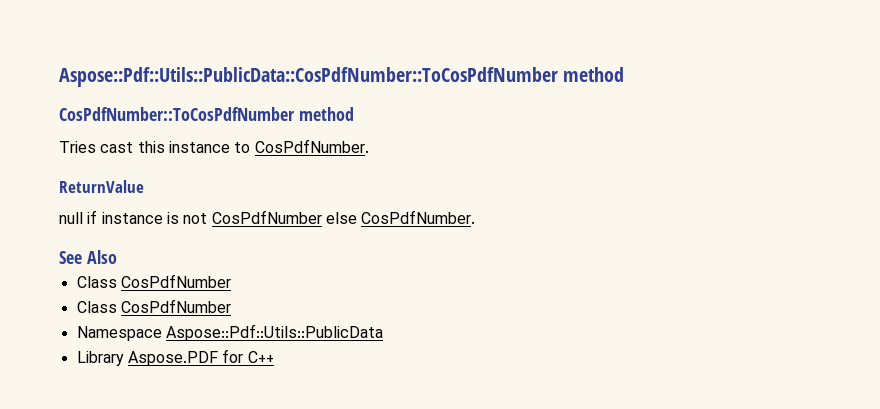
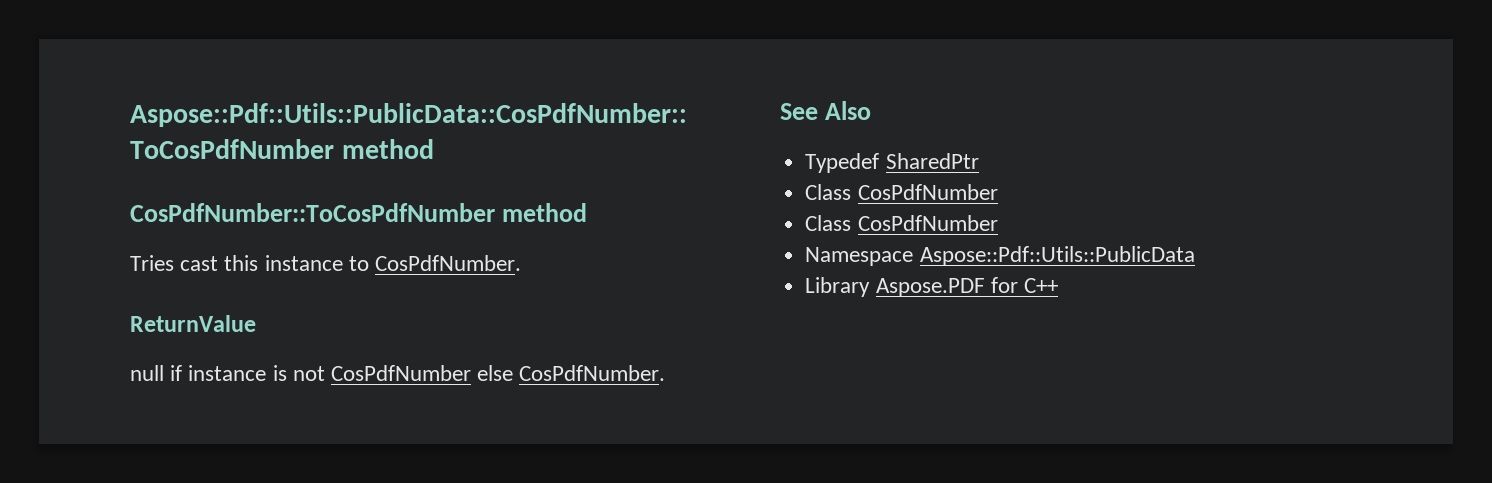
+ Typedef SharedPtr

